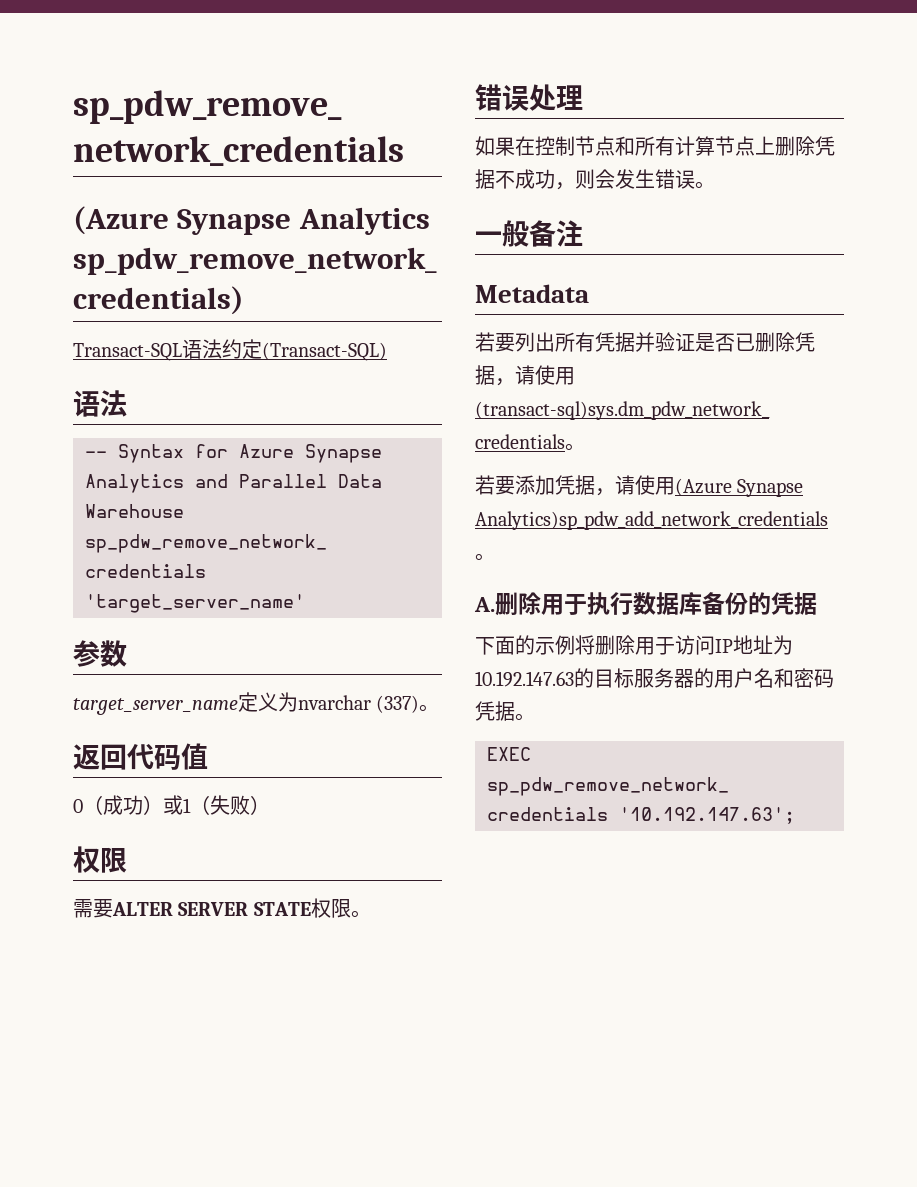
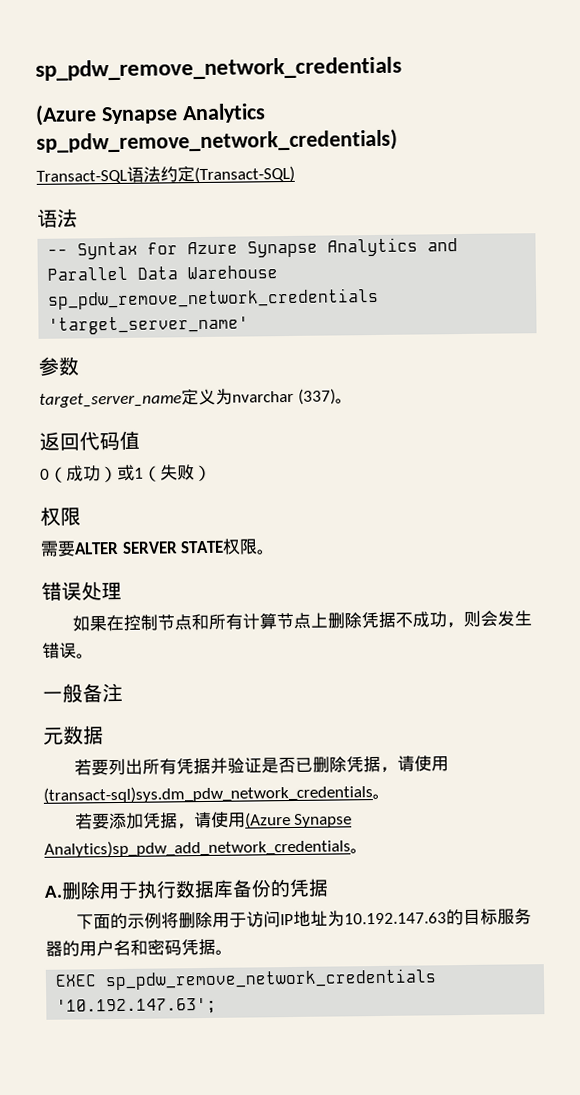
- Metadata
+ 元数据

